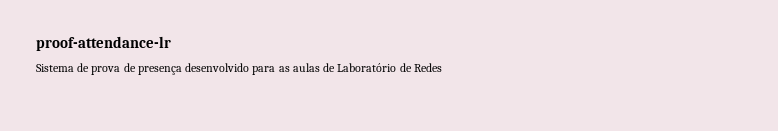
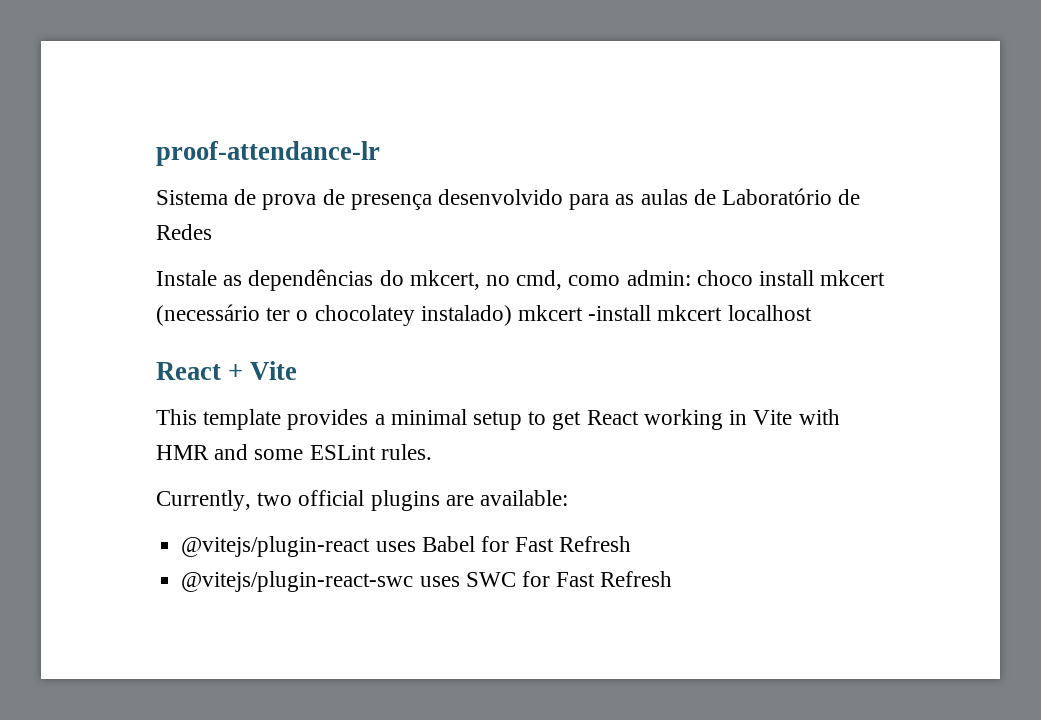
+ Instale as dependências do mkcert, no cmd, como admin: choco install mkcert (necessário ter o chocolatey instalado) mkcert -install mkcert localhost
+ React + Vite
+ This template provides a minimal setup to get React working in Vite with HMR and some ESLint rules.
+ Currently, two official plugins are available:
+ @vitejs/plugin-react uses Babel for Fast Refresh
+ @vitejs/plugin-react-swc uses SWC for Fast Refresh

